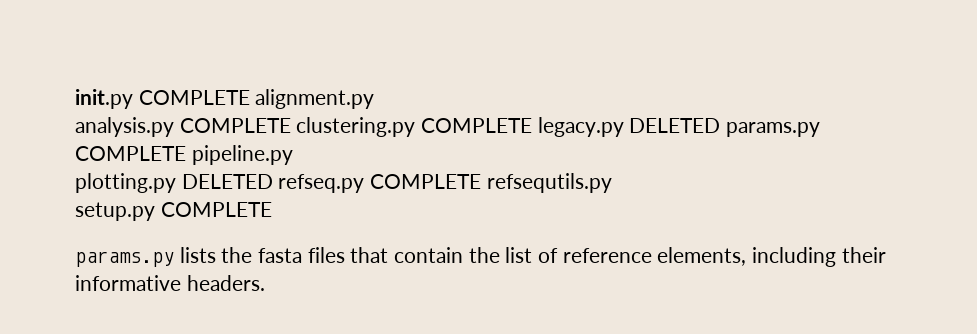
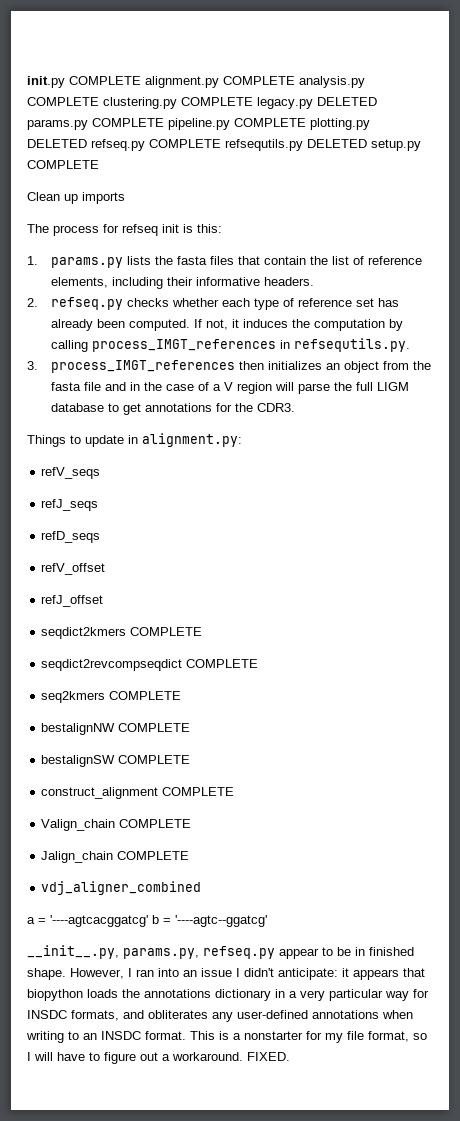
- init.py COMPLETE alignment.py
- analysis.py COMPLETE clustering.py COMPLETE legacy.py DELETED params.py COMPLETE pipeline.py
- plotting.py DELETED refseq.py COMPLETE refsequtils.py
- setup.py COMPLETE
+ init.py COMPLETE alignment.py COMPLETE analysis.py COMPLETE clustering.py COMPLETE legacy.py DELETED params.py COMPLETE pipeline.py COMPLETE plotting.py DELETED refseq.py COMPLETE refsequtils.py DELETED setup.py COMPLETE
- params.py lists the fasta files that contain the list of reference elements, including their informative headers.
+ Clean up imports
+ The process for refseq init is this:
+ 1. params.py lists the fasta files that contain the list of reference elements, including their informative headers.
+ 2. refseq.py checks whether each type of reference set has already been computed. If not, it induces the computation by calling process_IMGT_references in refsequtils.py.
+ 3. process_IMGT_references then initializes an object from the fasta file and in the case of a V region will parse the full LIGM database to get annotations for the CDR3.
+ Things to update in alignment.py:
+ refV_seqs
+ refJ_seqs
+ refD_seqs
+ refV_offset
+ refJ_offset
+ seqdict2kmers COMPLETE
+ seqdict2revcompseqdict COMPLETE
+ seq2kmers COMPLETE
+ bestalignNW COMPLETE
+ bestalignSW COMPLETE
+ construct_alignment COMPLETE
+ Valign_chain COMPLETE
+ Jalign_chain COMPLETE
+ vdj_aligner_combined
+ a = '----agtcacggatcg' b = '----agtc--ggatcg'
+ __init__.py, params.py, refseq.py appear to be in finished shape. However, I ran into an issue I didn't anticipate: it appears that biopython loads the annotations dictionary in a very particular way for INSDC formats, and obliterates any user-defined annotations when writing to an INSDC format. This is a nonstarter for my file format, so I will have to figure out a workaround. FIXED.

